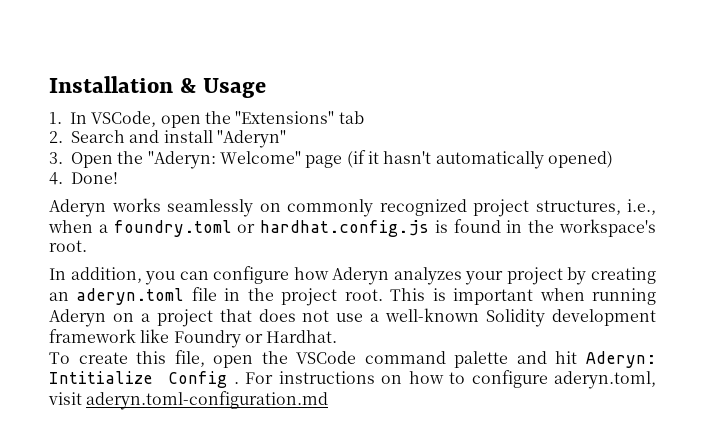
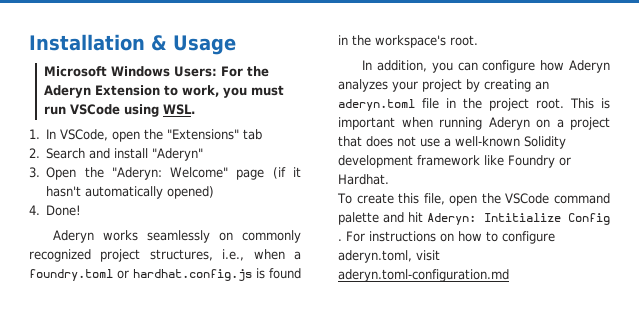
+ Microsoft Windows Users: For the Aderyn Extension to work, you must run VSCode using WSL.

